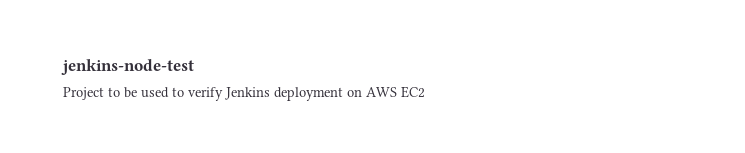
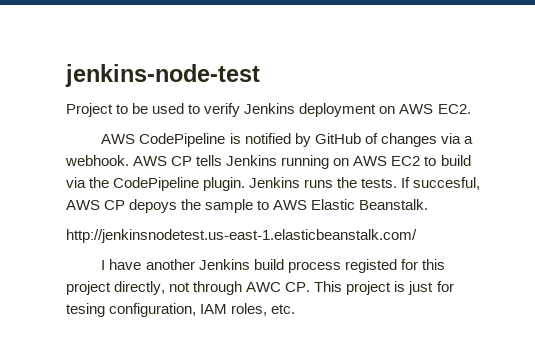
- Project to be used to verify Jenkins deployment on AWS EC2
+ Project to be used to verify Jenkins deployment on AWS EC2.
+ AWS CodePipeline is notified by GitHub of changes via a webhook. AWS CP tells Jenkins running on AWS EC2 to build via the CodePipeline plugin. Jenkins runs the tests. If succesful, AWS CP depoys the sample to AWS Elastic Beanstalk.
+ http://jenkinsnodetest.us-east-1.elasticbeanstalk.com/
+ I have another Jenkins build process registed for this project directly, not through AWC CP. This project is just for tesing configuration, IAM roles, etc.

